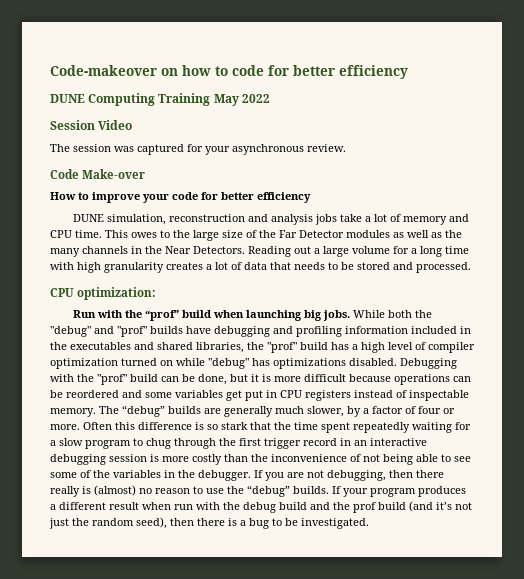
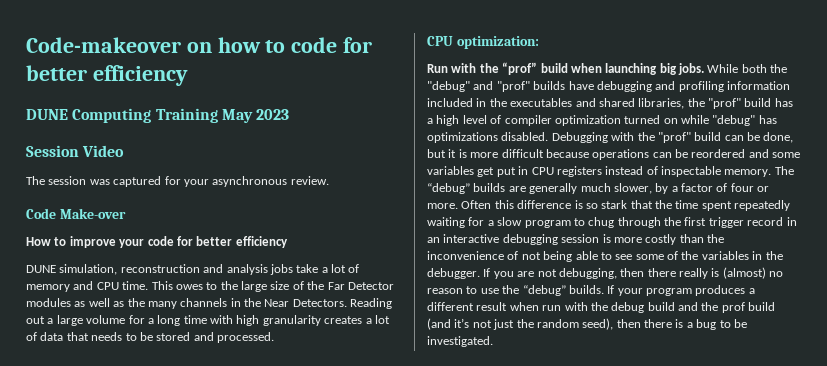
- DUNE Computing Training May 2022
+ DUNE Computing Training May 2023

